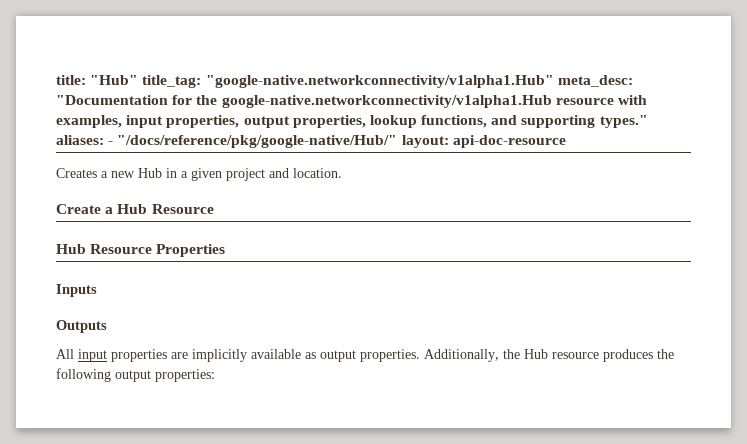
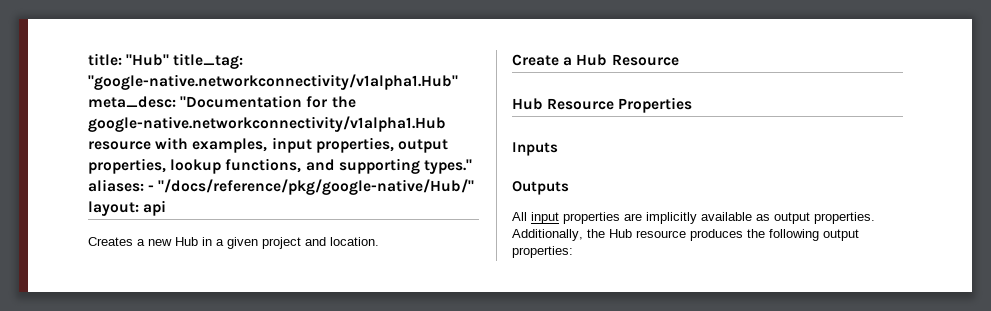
- title: "Hub" title_tag: "google-native.networkconnectivity/v1alpha1.Hub" meta_desc: "Documentation for the google-native.networkconnectivity/v1alpha1.Hub resource with examples, input properties, output properties, lookup functions, and supporting types." aliases: - "/docs/reference/pkg/google-native/Hub/" layout: api-doc-resource
+ title: "Hub" title_tag: "google-native.networkconnectivity/v1alpha1.Hub" meta_desc: "Documentation for the google-native.networkconnectivity/v1alpha1.Hub resource with examples, input properties, output properties, lookup functions, and supporting types." aliases: - "/docs/reference/pkg/google-native/Hub/" layout: api

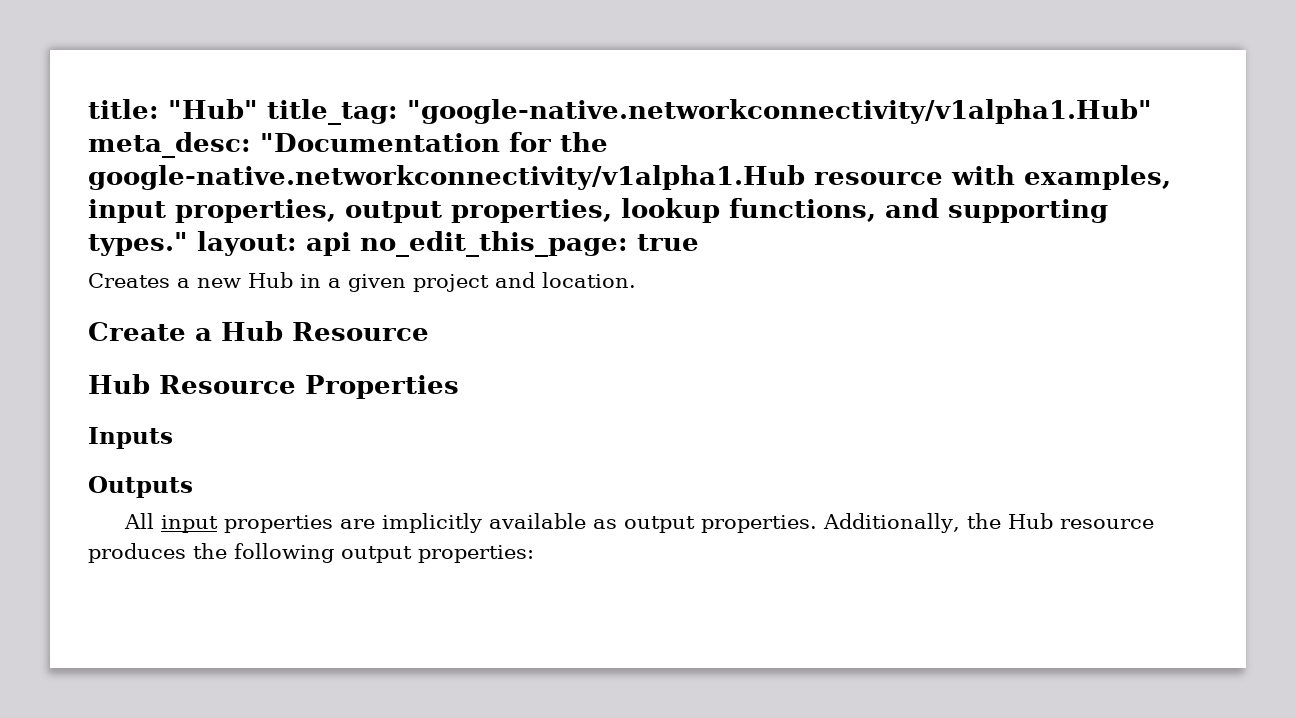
- title: "Hub" title_tag: "google-native.networkconnectivity/v1alpha1.Hub" meta_desc: "Documentation for the google-native.networkconnectivity/v1alpha1.Hub resource with examples, input properties, output properties, lookup functions, and supporting types." aliases: - "/docs/reference/pkg/google-native/Hub/" layout: api
+ title: "Hub" title_tag: "google-native.networkconnectivity/v1alpha1.Hub" meta_desc: "Documentation for the google-native.networkconnectivity/v1alpha1.Hub resource with examples, input properties, output properties, lookup functions, and supporting types." layout: api no_edit_this_page: true

